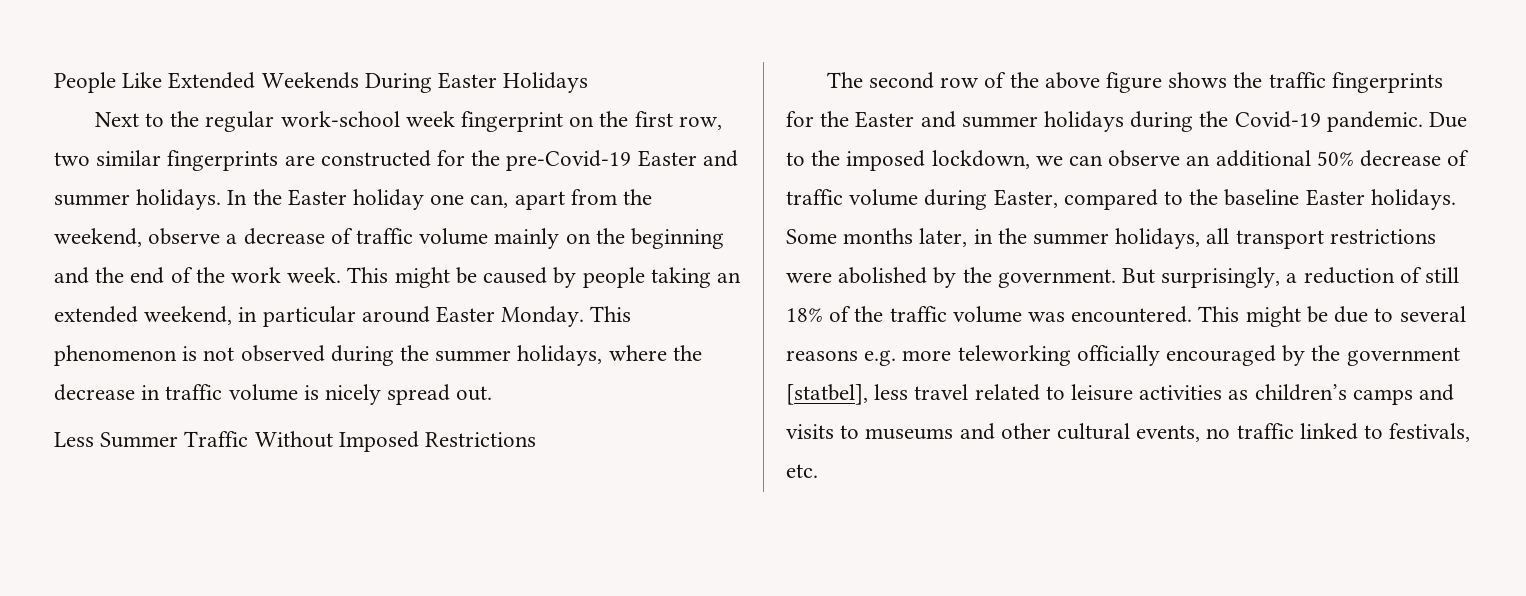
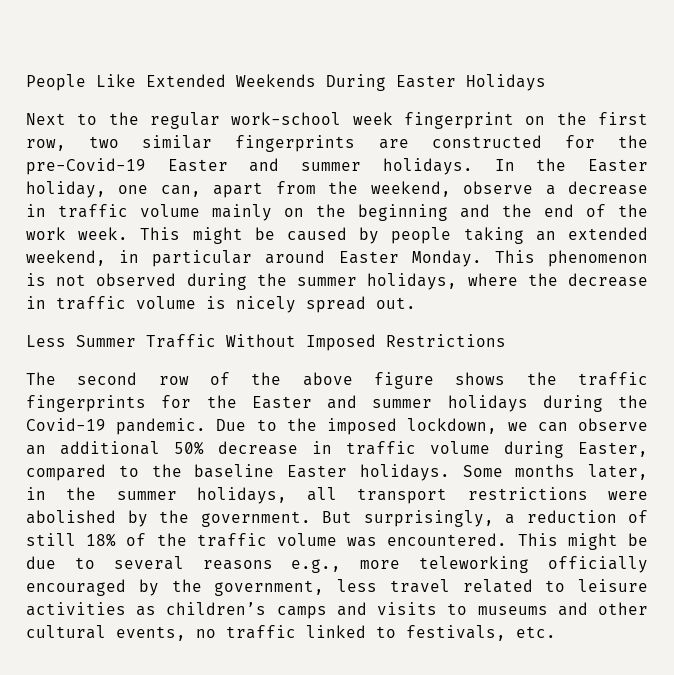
- In the Easter holiday one can, apart from the weekend, observe a decrease of traffic volume mainly on the beginning and the end of the work week.
+ In the Easter holiday, one can, apart from the weekend, observe a decrease in traffic volume mainly on the beginning and the end of the work week.
- Due to the imposed lockdown, we can observe an additional 50% decrease of traffic volume during Easter, compared to the baseline Easter holidays.
+ Due to the imposed lockdown, we can observe an additional 50% decrease in traffic volume during Easter, compared to the baseline Easter holidays.
- This might be due to several reasons e.g. more teleworking officially encouraged by the government [statbel], less travel related to leisure activities as children’s camps and visits to museums and other cultural events, no traffic linked to festivals, etc.
+ This might be due to several reasons e.g., more teleworking officially encouraged by the government, less travel related to leisure activities as children’s camps and visits to museums and other cultural events, no traffic linked to festivals, etc.

